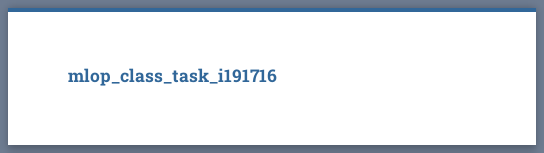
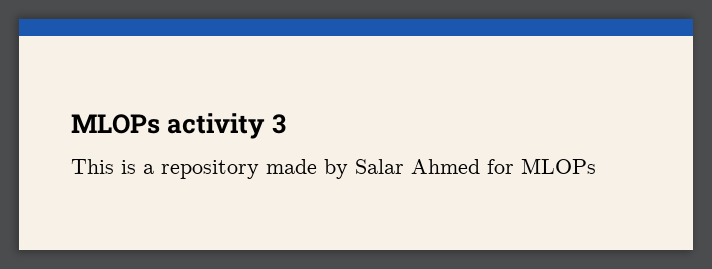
- mlop_class_task_i191716
+ MLOPs activity 3
+ This is a repository made by Salar Ahmed for MLOPs

